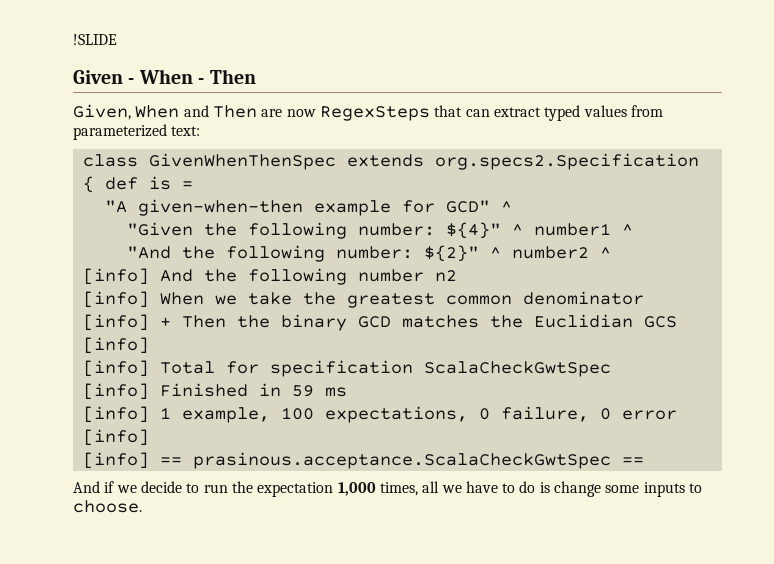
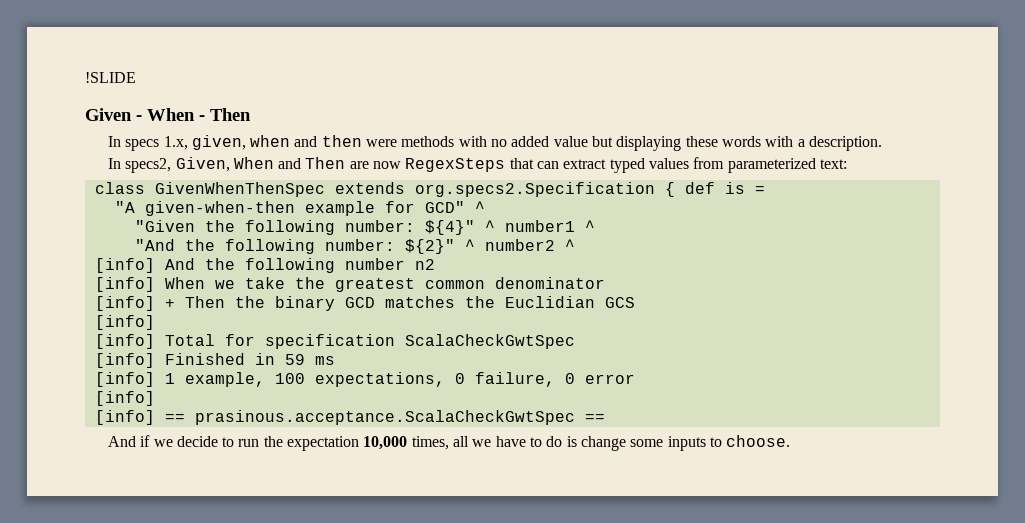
- Given, When and Then are now RegexSteps that can extract typed values from parameterized text:
+ In specs 1.x, given, when and then were methods with no added value but displaying these words with a description.
+ In specs2, Given, When and Then are now RegexSteps that can extract typed values from parameterized text:
- And if we decide to run the expectation 1,000 times, all we have to do is change some inputs to choose.
+ And if we decide to run the expectation 10,000 times, all we have to do is change some inputs to choose.

